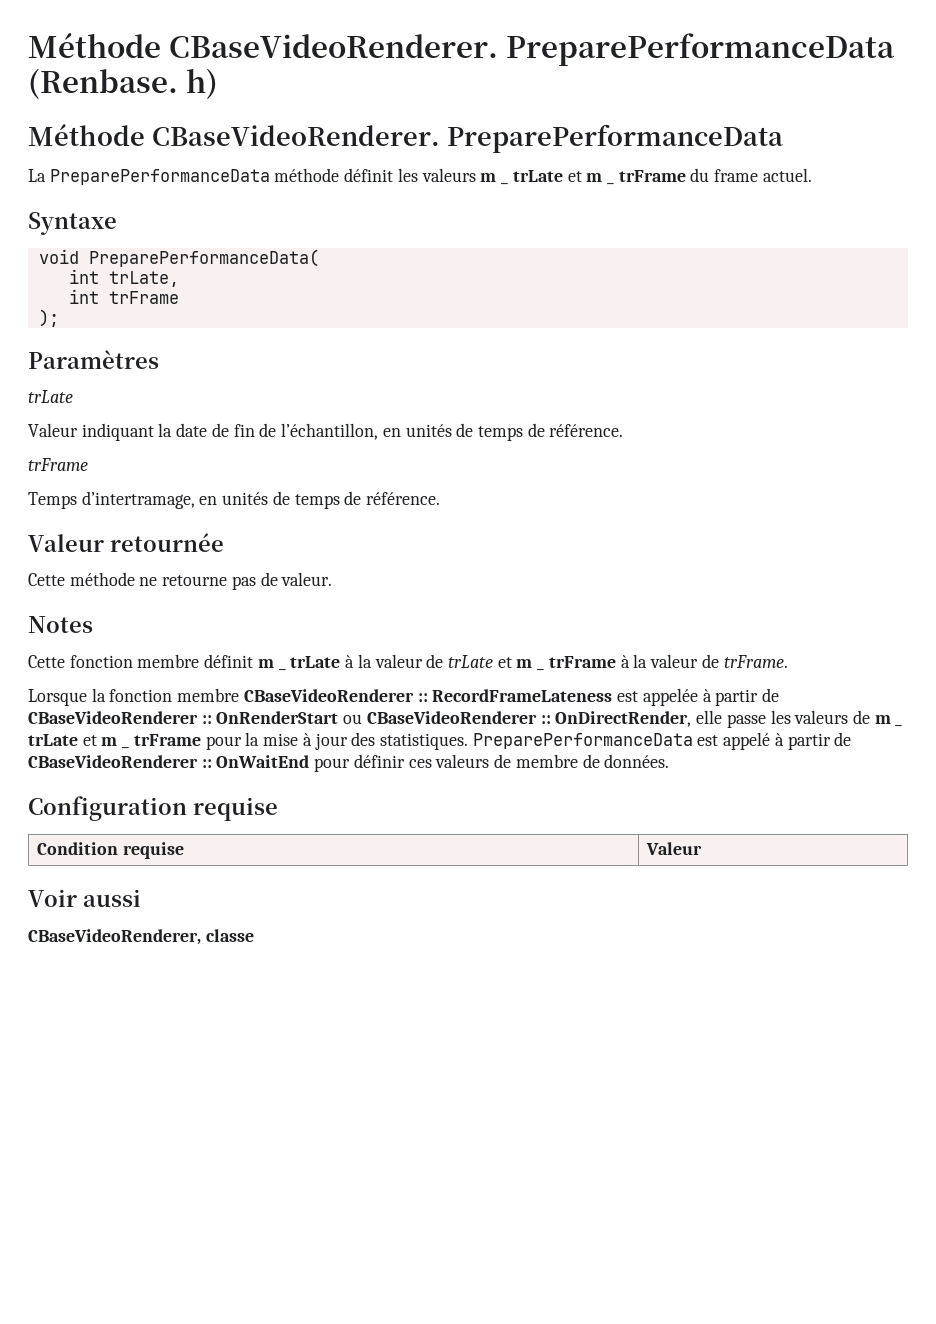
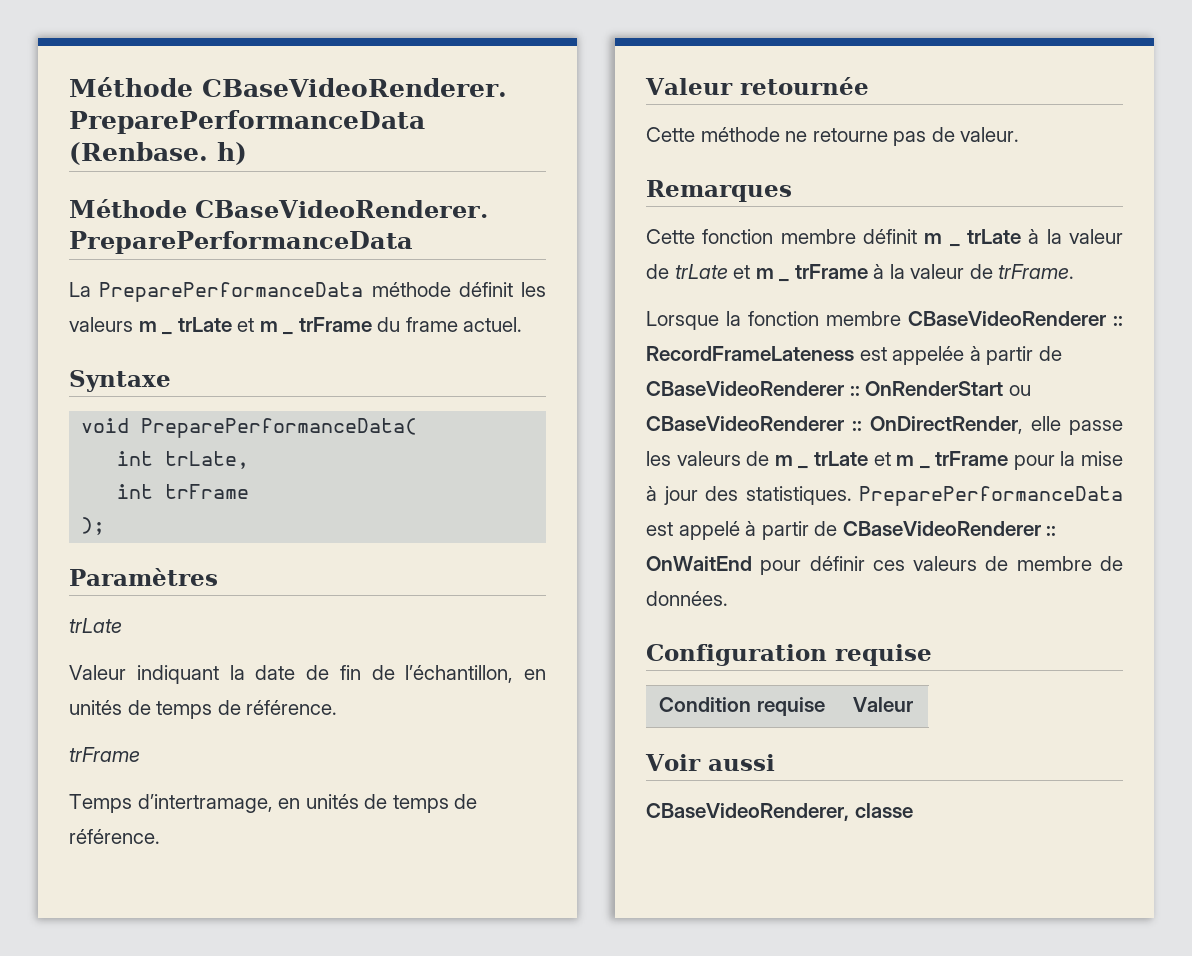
- Notes
+ Remarques

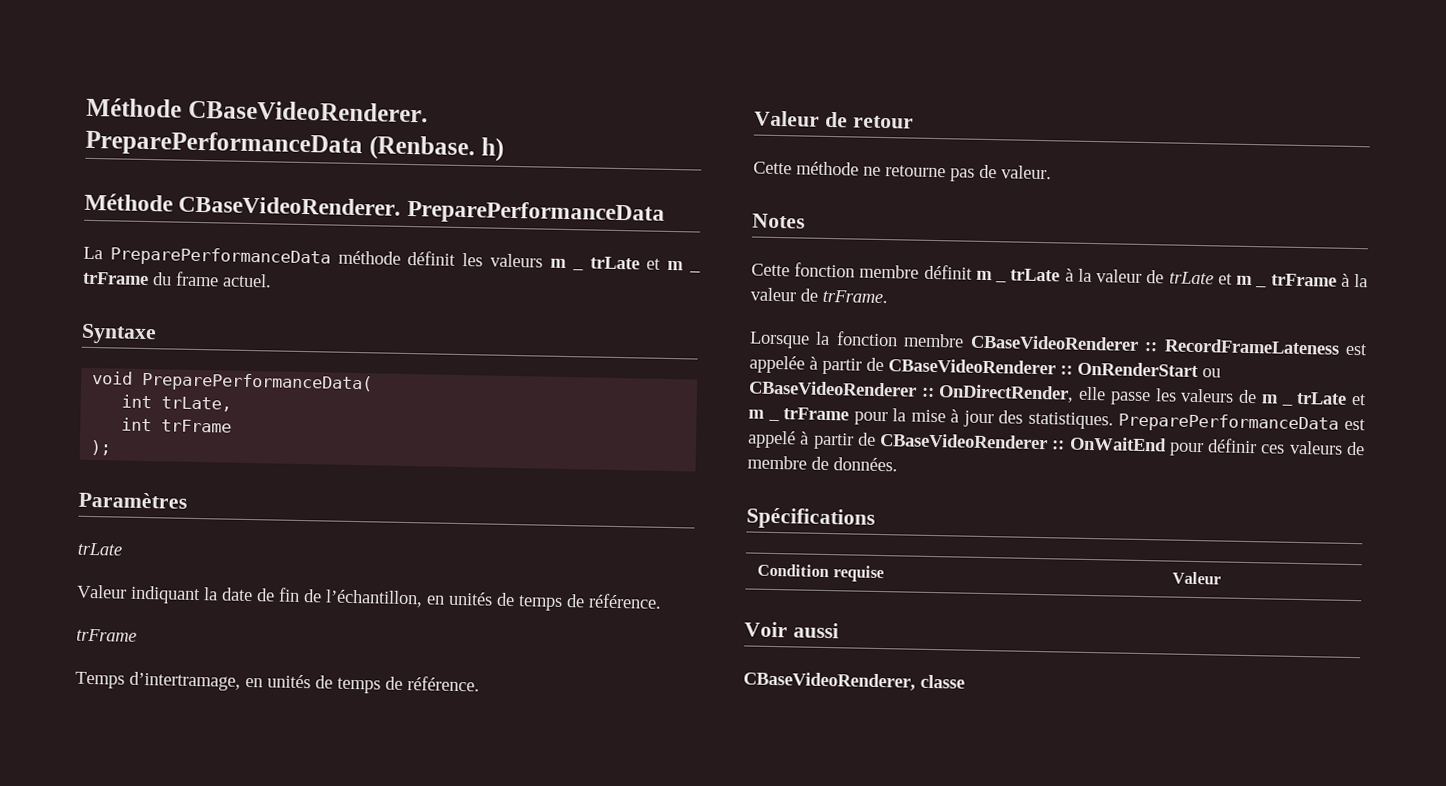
- Valeur retournée
+ Valeur de retour
- Remarques
+ Notes
- Configuration requise
+ Spécifications

